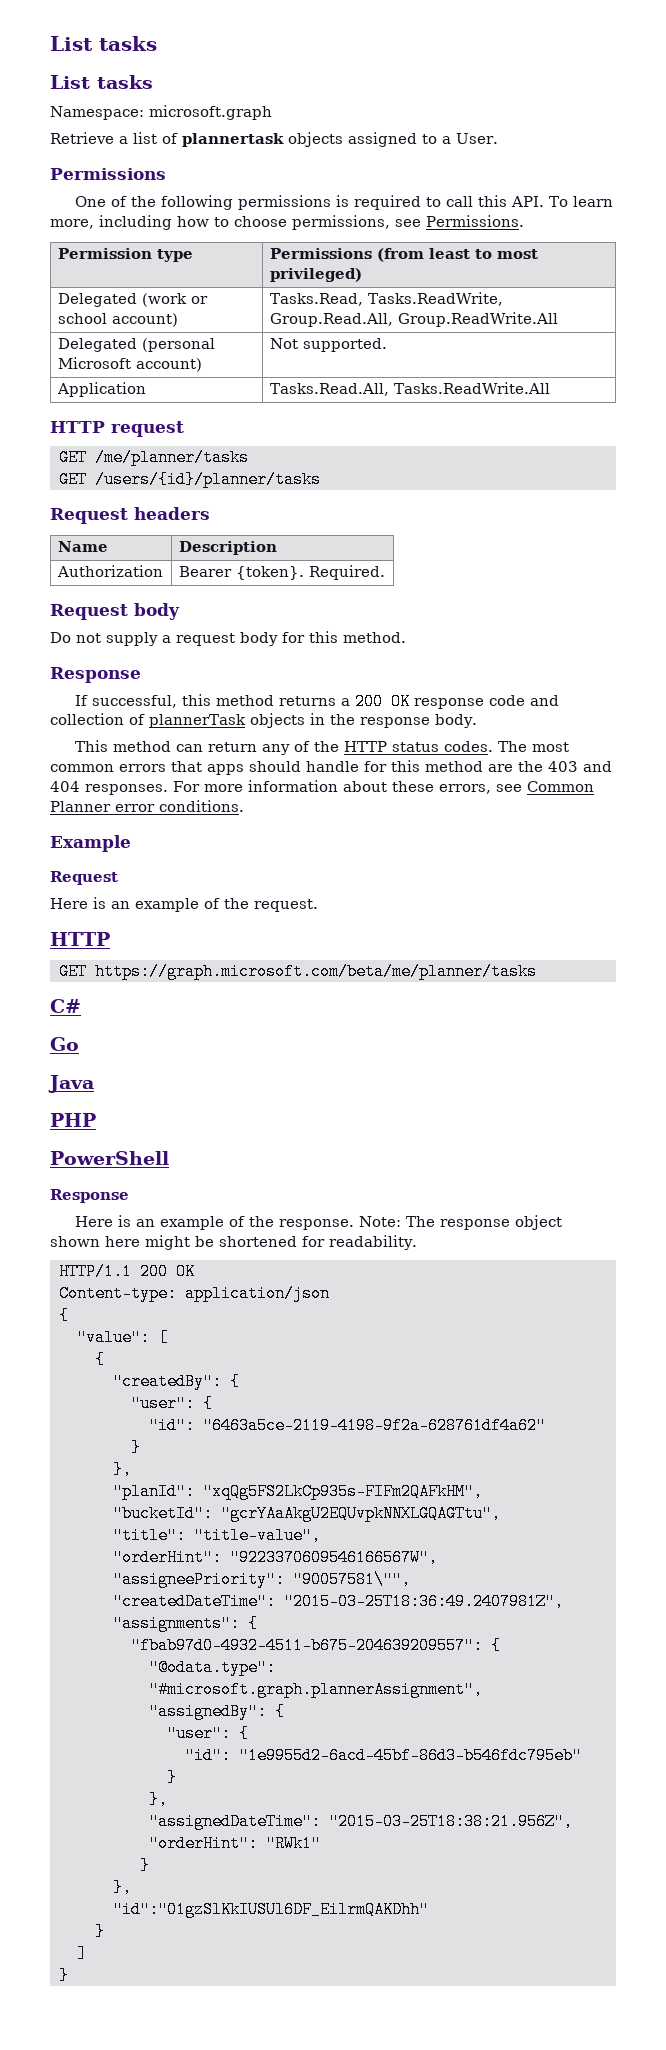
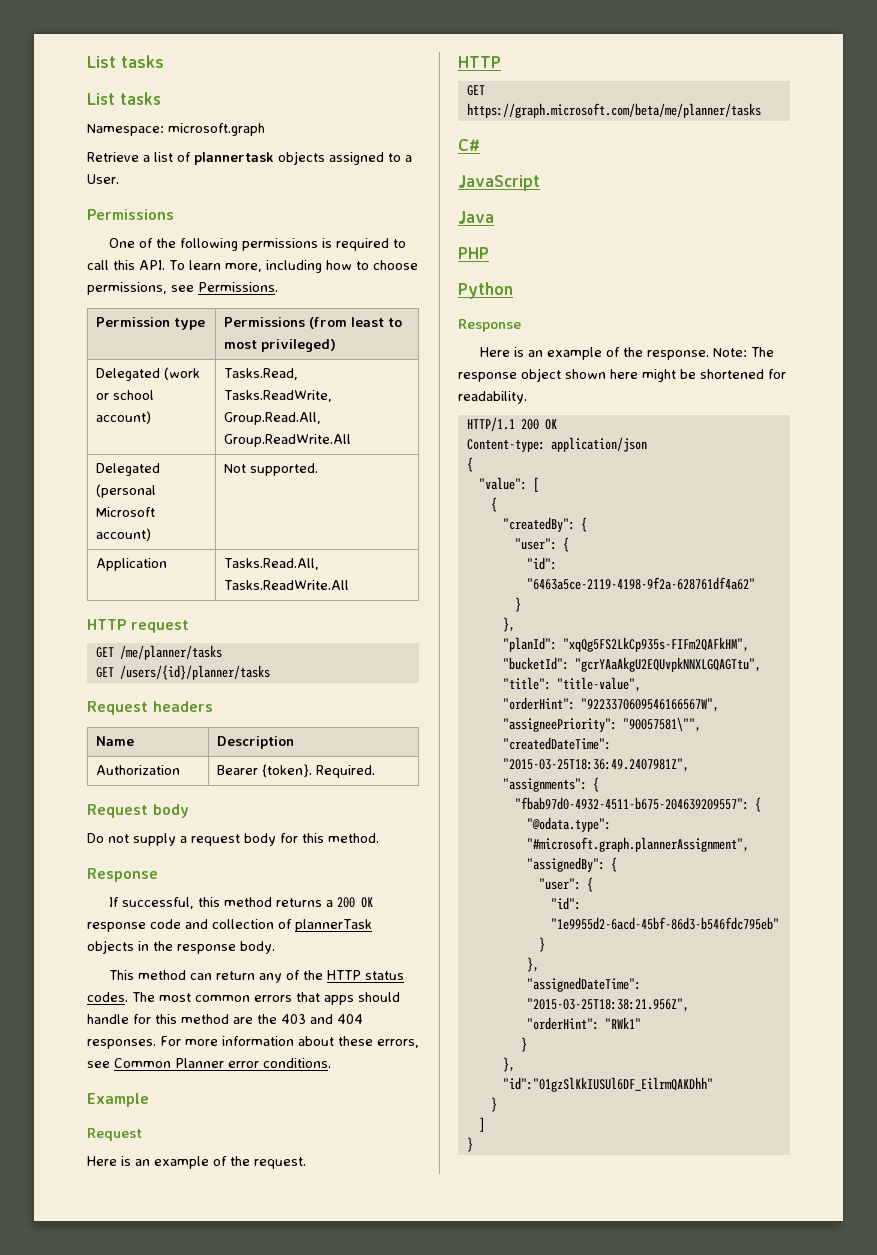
- Go
+ JavaScript
- PowerShell
+ Python

